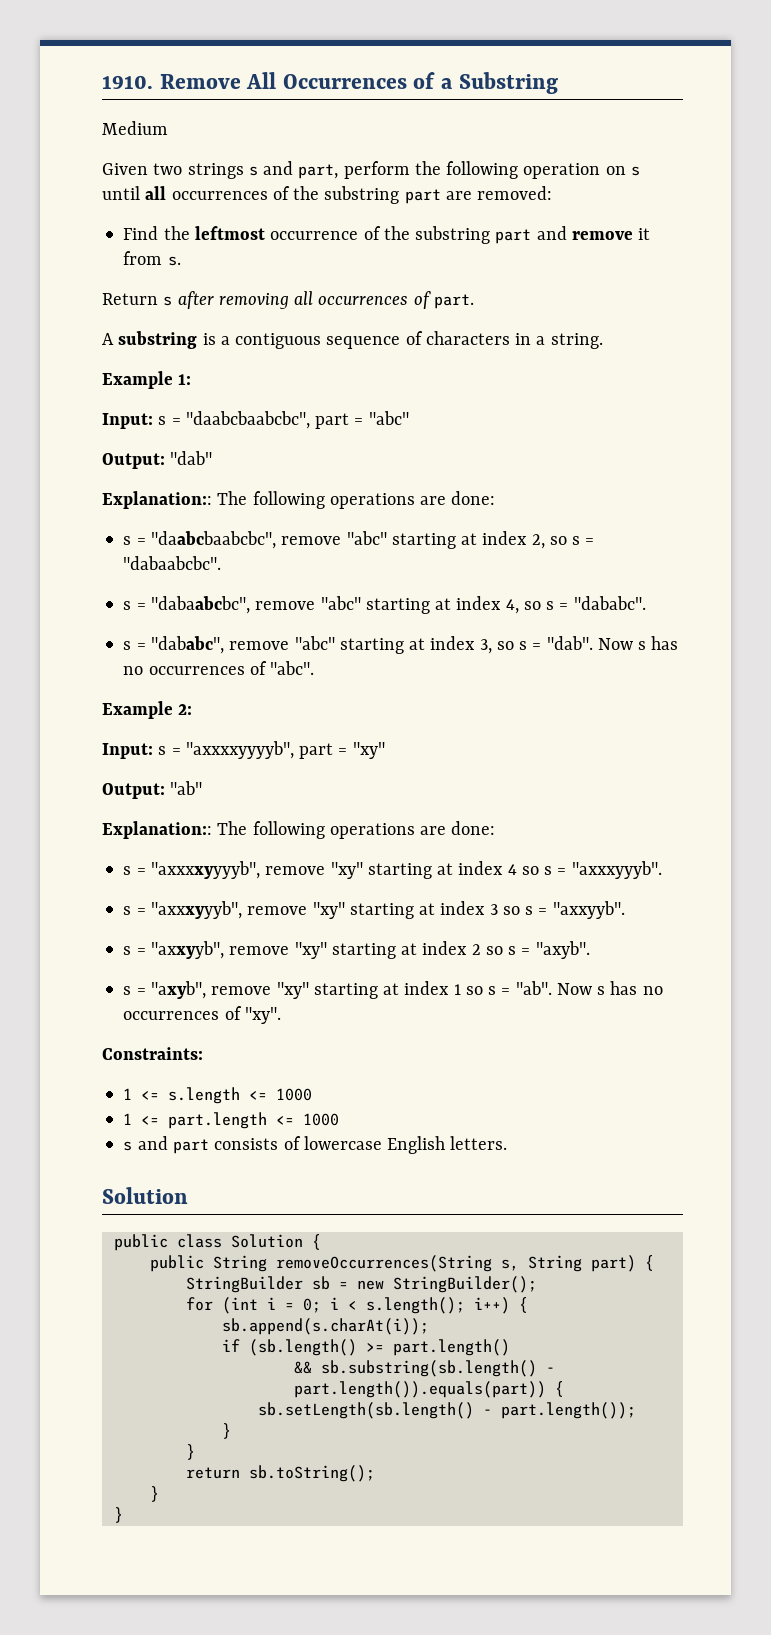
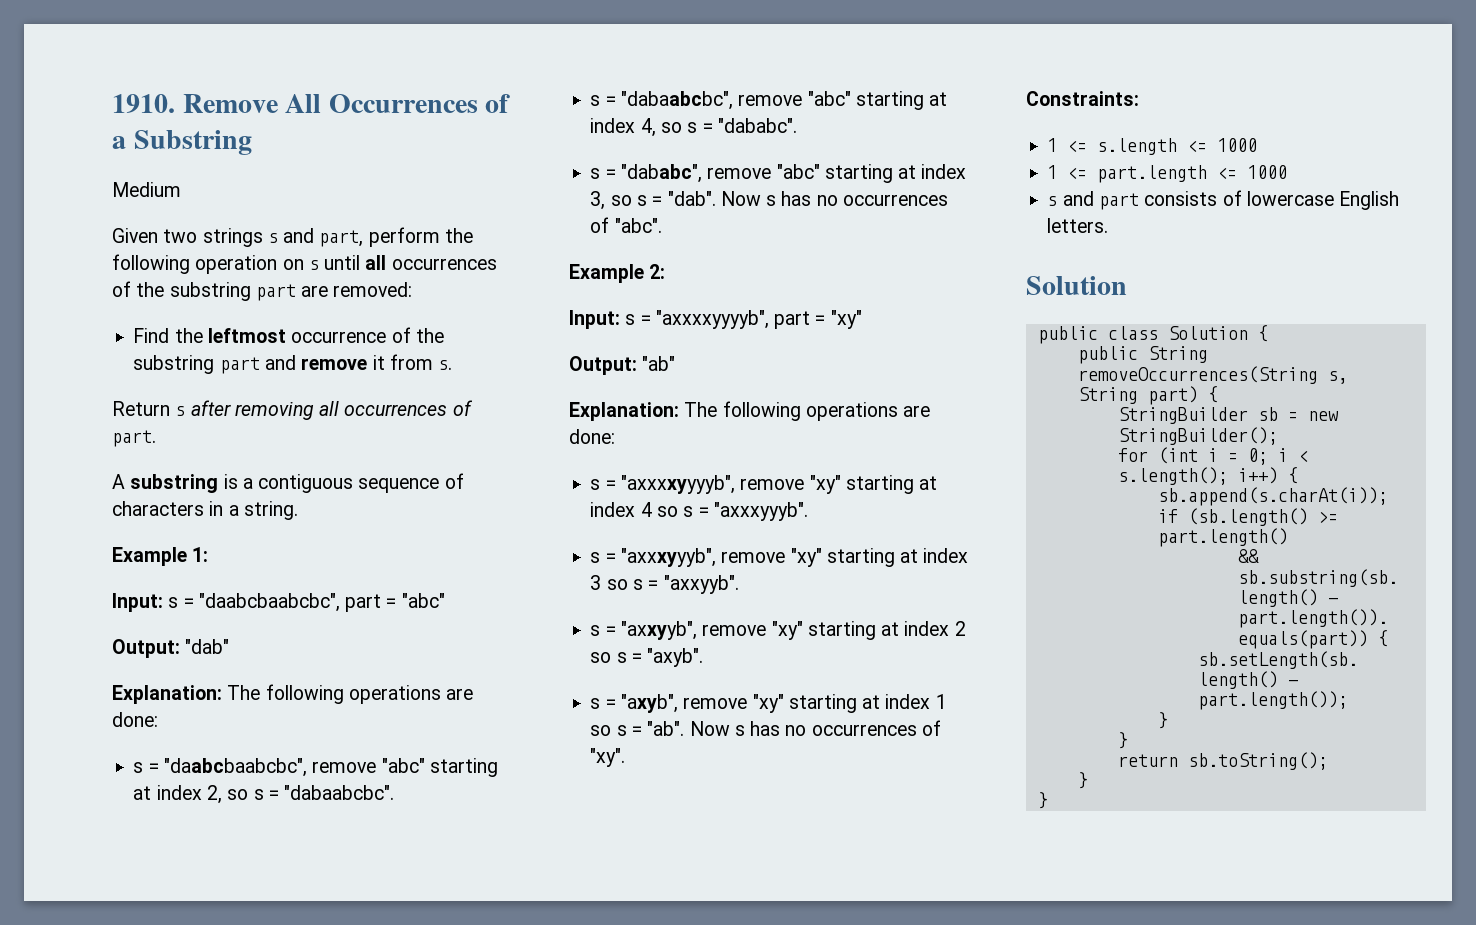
  Output: "dab"
- Explanation:: The following operations are done:
+ Explanation: The following operations are done:
  Output: "ab"
- Explanation:: The following operations are done:
+ Explanation: The following operations are done:

